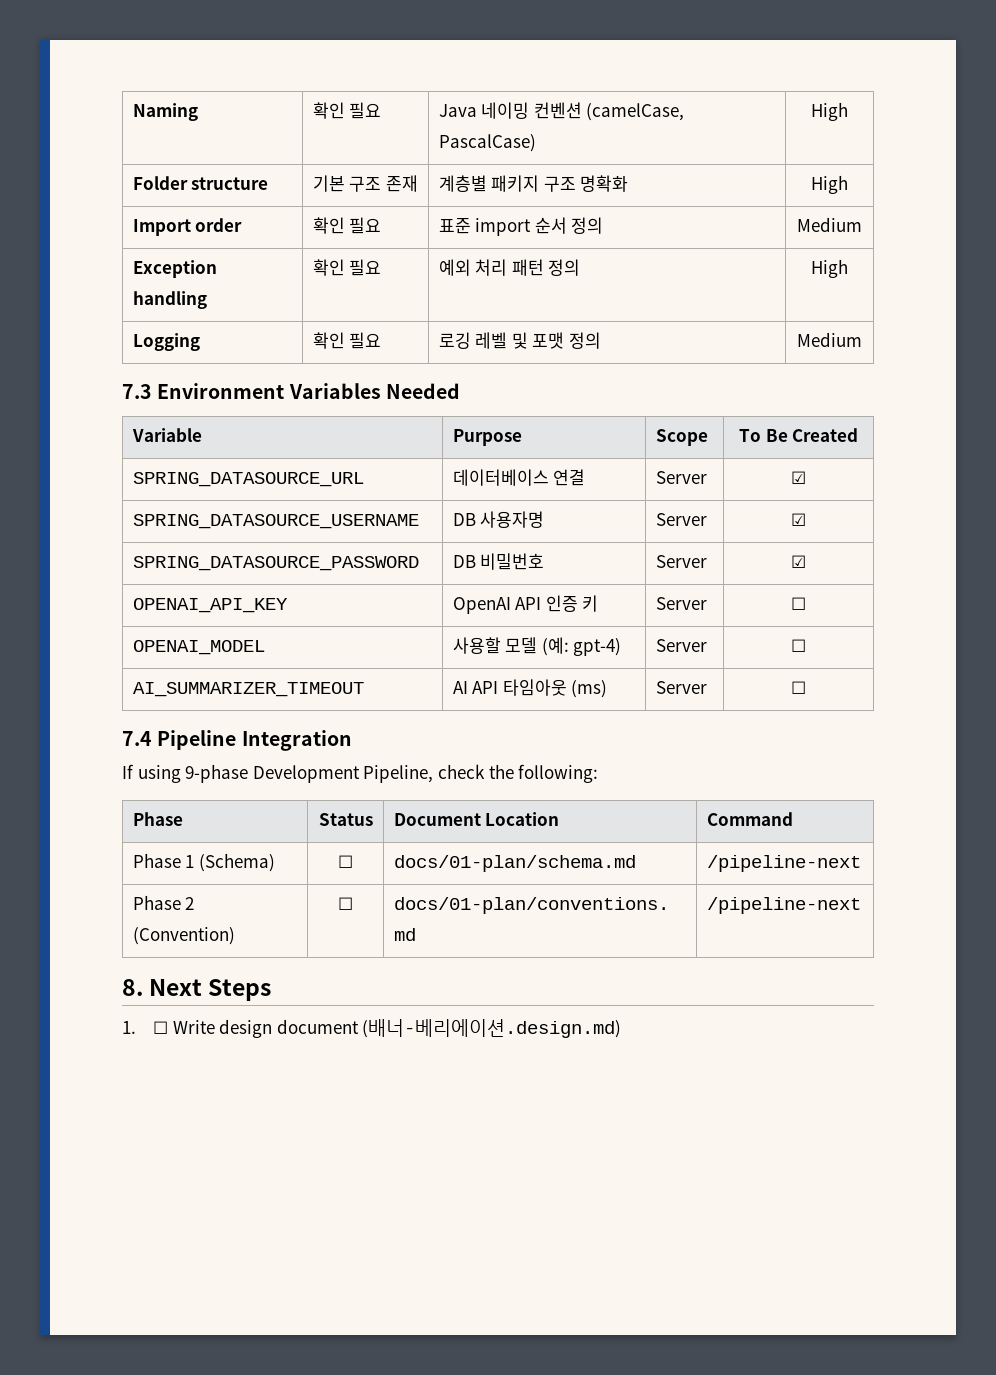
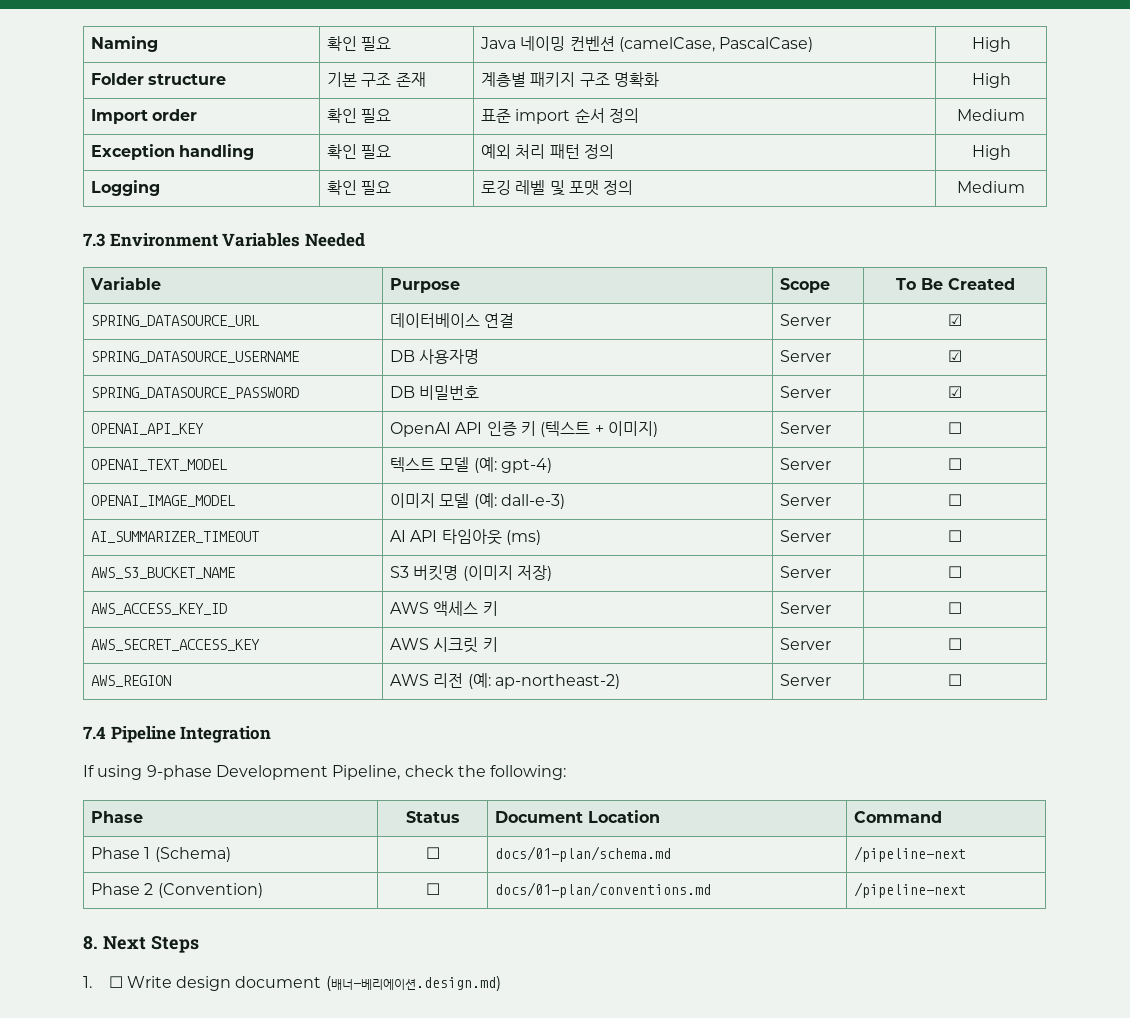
- OPENAI_API_KEY | OpenAI API 인증 키 | Server | ☐
- OPENAI_MODEL | 사용할 모델 (예: gpt-4) | Server | ☐
+ OPENAI_API_KEY | OpenAI API 인증 키 (텍스트 + 이미지) | Server | ☐
+ OPENAI_TEXT_MODEL | 텍스트 모델 (예: gpt-4) | Server | ☐
+ OPENAI_IMAGE_MODEL | 이미지 모델 (예: dall-e-3) | Server | ☐
+ AWS_S3_BUCKET_NAME | S3 버킷명 (이미지 저장) | Server | ☐
+ AWS_ACCESS_KEY_ID | AWS 액세스 키 | Server | ☐
+ AWS_SECRET_ACCESS_KEY | AWS 시크릿 키 | Server | ☐
+ AWS_REGION | AWS 리전 (예: ap-northeast-2) | Server | ☐

